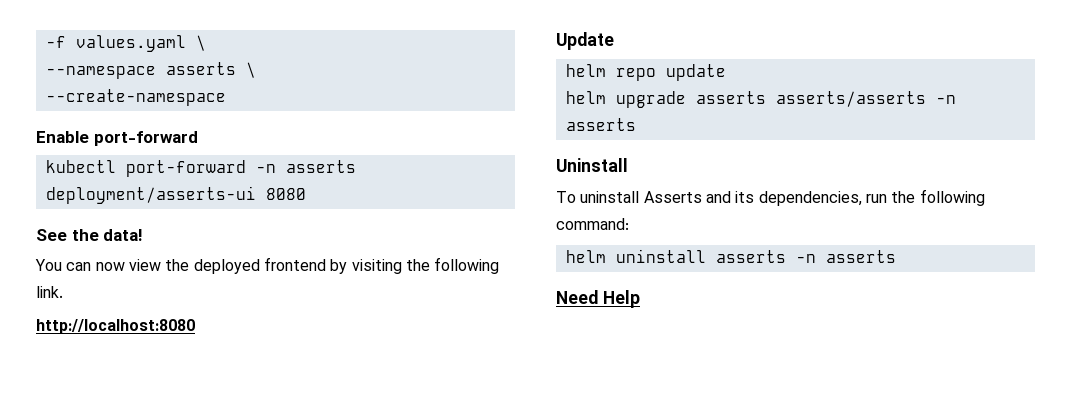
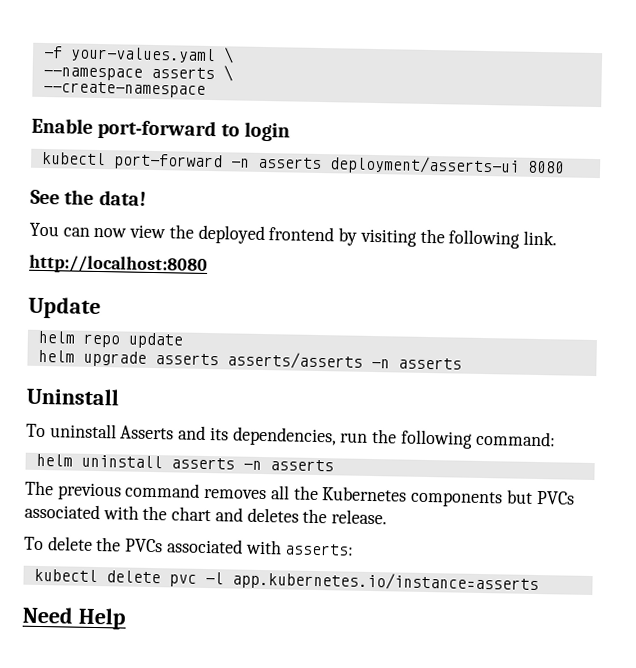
- -f values.yaml \
+ -f your-values.yaml \
- Enable port-forward
+ Enable port-forward to login
+ The previous command removes all the Kubernetes components but PVCs associated with the chart and deletes the release.
+ To delete the PVCs associated with asserts:
+ kubectl delete pvc -l app.kubernetes.io/instance=asserts

